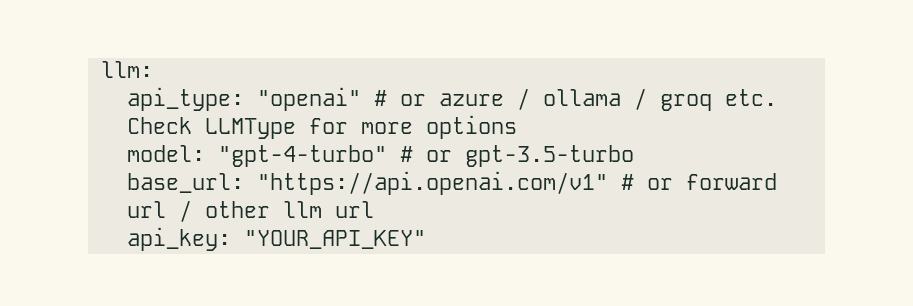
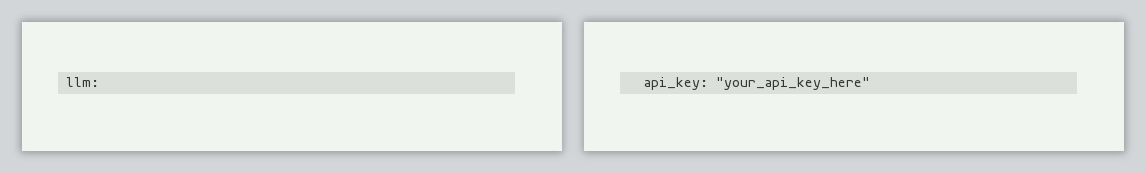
- api_type: "openai" # or azure / ollama / groq etc. Check LLMType for more options
- model: "gpt-4-turbo" # or gpt-3.5-turbo
- base_url: "https://api.openai.com/v1" # or forward url / other llm url
- api_key: "YOUR_API_KEY"
+ api_key: "your_api_key_here"

